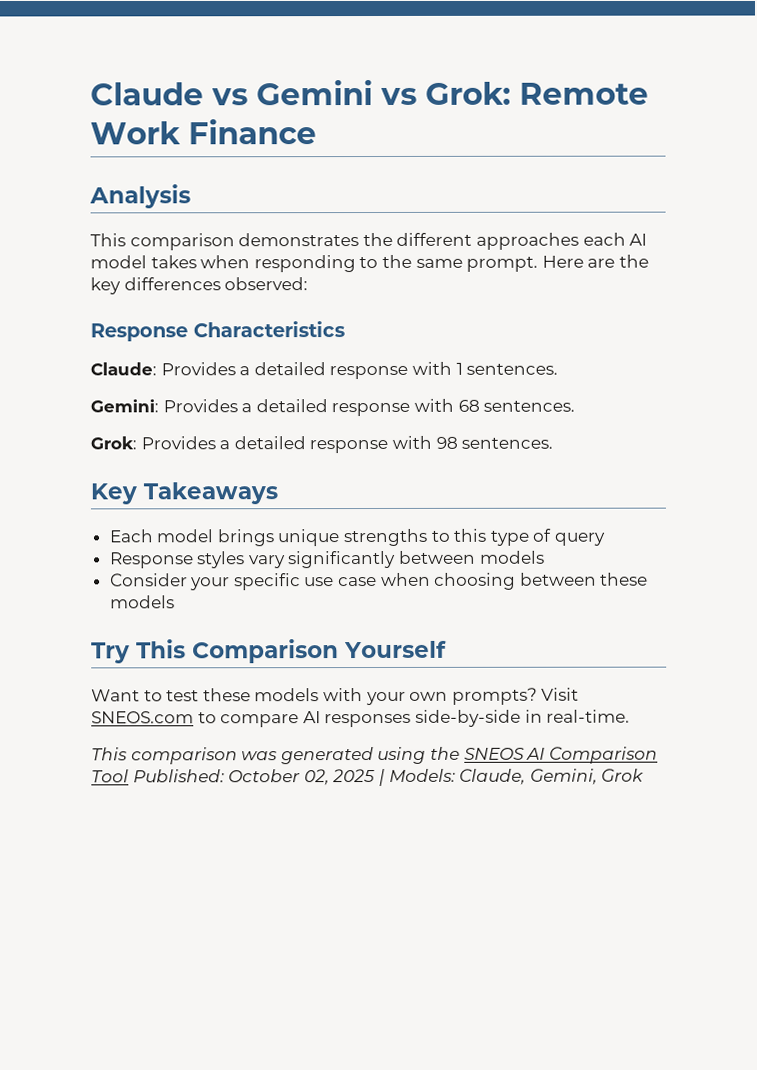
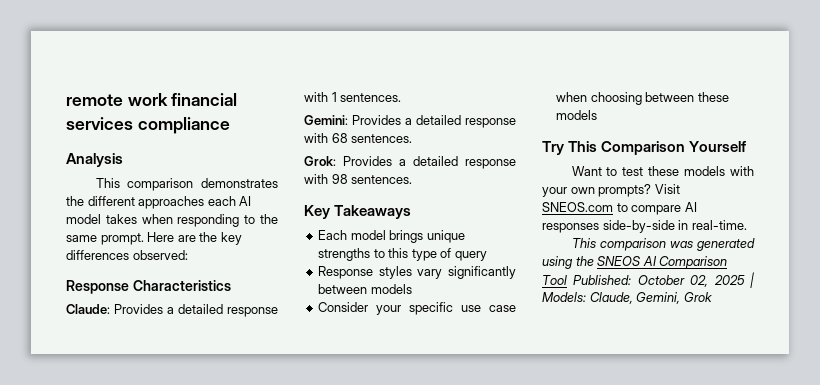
- Claude vs Gemini vs Grok: Remote Work Finance
+ remote work financial services compliance

